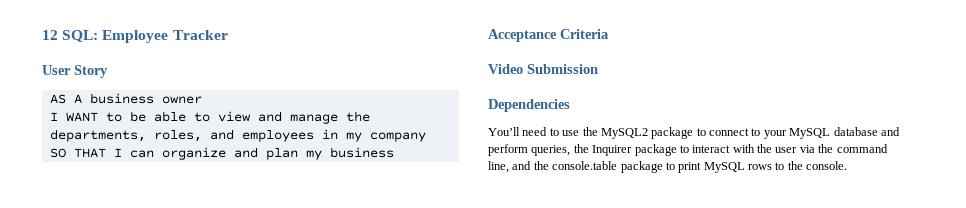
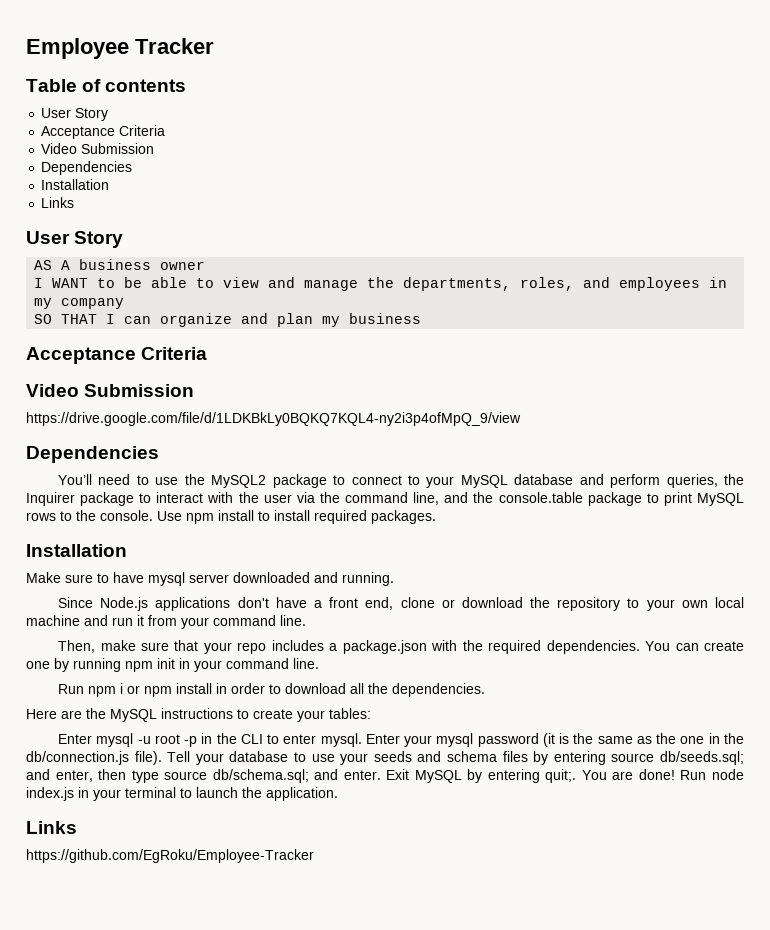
- 12 SQL: Employee Tracker
+ Employee Tracker
+ Table of contents
+ User Story
+ Acceptance Criteria
+ Video Submission
+ Dependencies
+ Installation
+ Links
+ https://drive.google.com/file/d/1LDKBkLy0BQKQ7KQL4-ny2i3p4ofMpQ_9/view
+ Use npm install to install required packages.
+ Installation
+ Make sure to have mysql server downloaded and running.
+ Since Node.js applications don't have a front end, clone or download the repository to your own local machine and run it from your command line.
+ Then, make sure that your repo includes a package.json with the required dependencies. You can create one by running npm init in your command line.
+ Run npm i or npm install in order to download all the dependencies.
+ Here are the MySQL instructions to create your tables:
+ Enter mysql -u root -p in the CLI to enter mysql. Enter your mysql password (it is the same as the one in the db/connection.js file). Tell your database to use your seeds and schema files by entering source db/seeds.sql; and enter, then type source db/schema.sql; and enter. Exit MySQL by entering quit;. You are done! Run node index.js in your terminal to launch the application.
+ Links
+ https://github.com/EgRoku/Employee-Tracker

